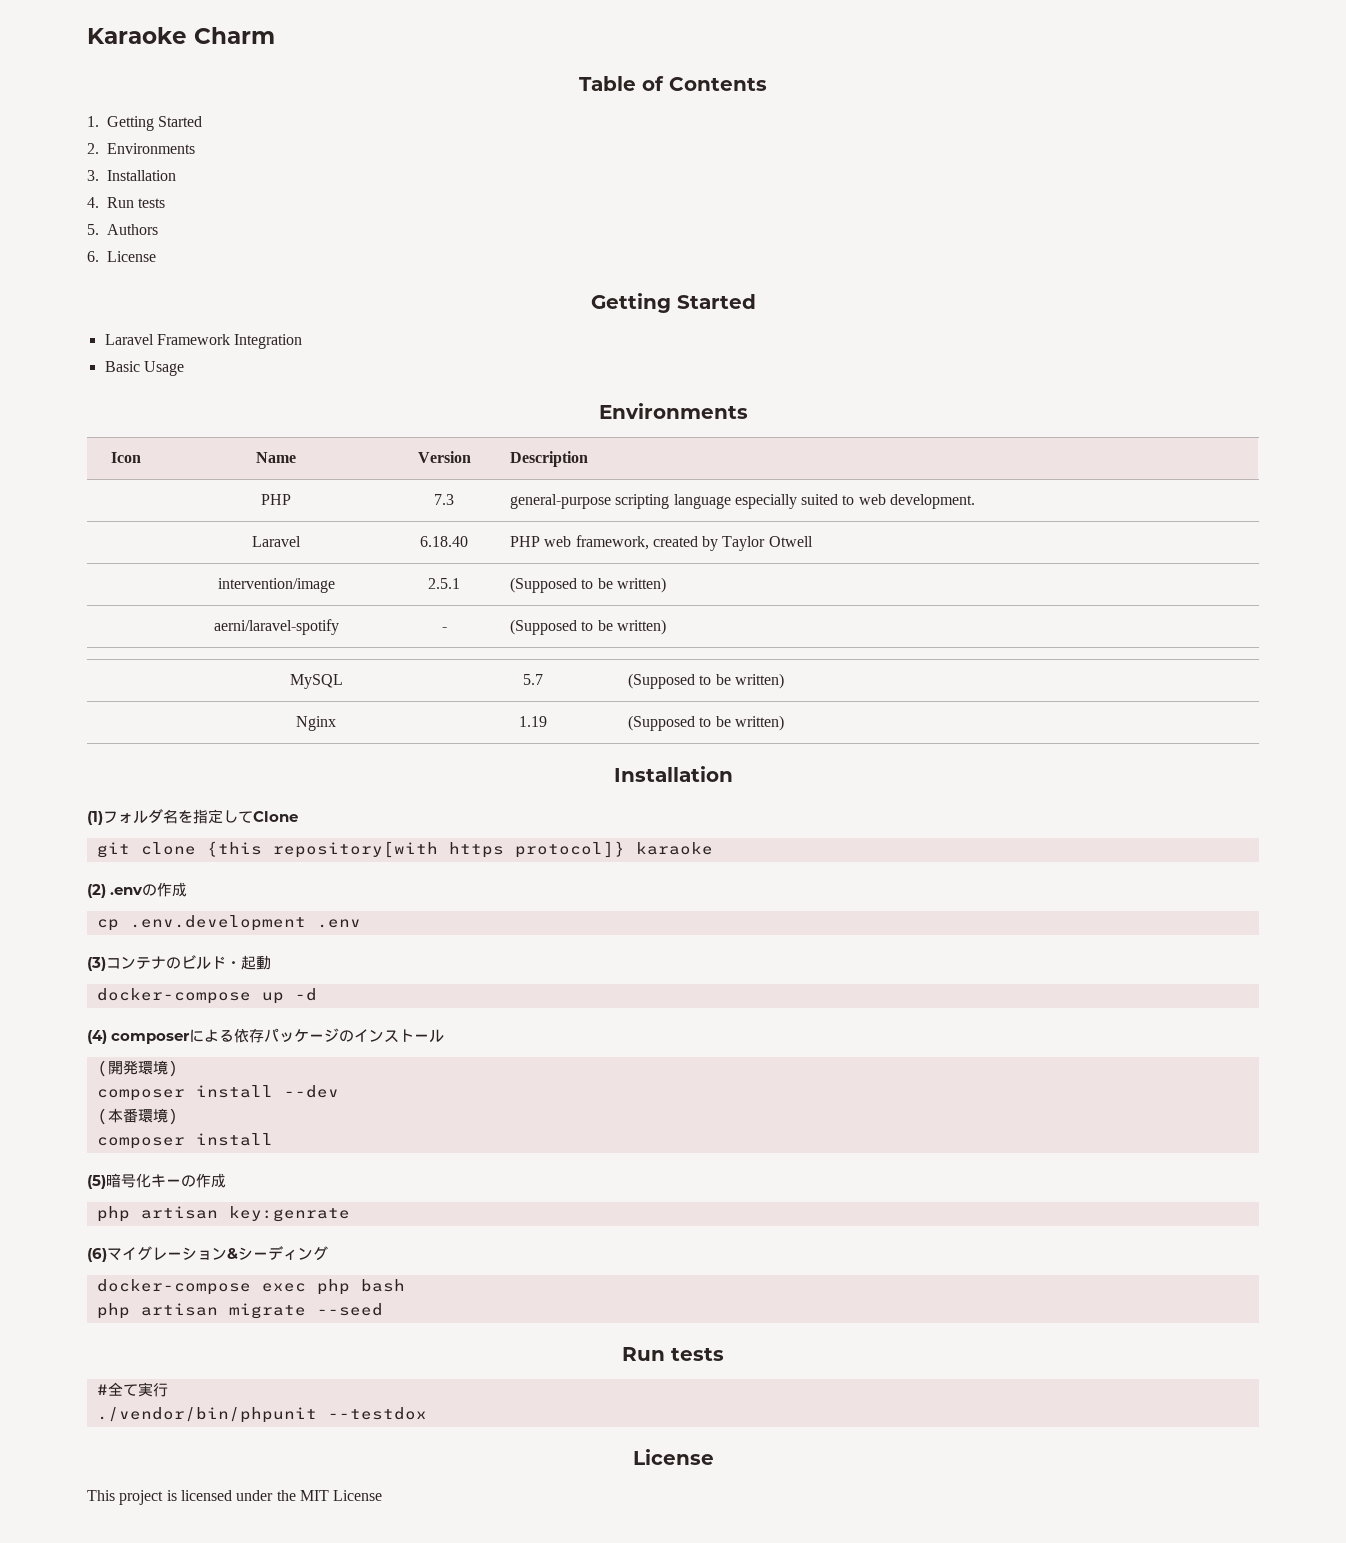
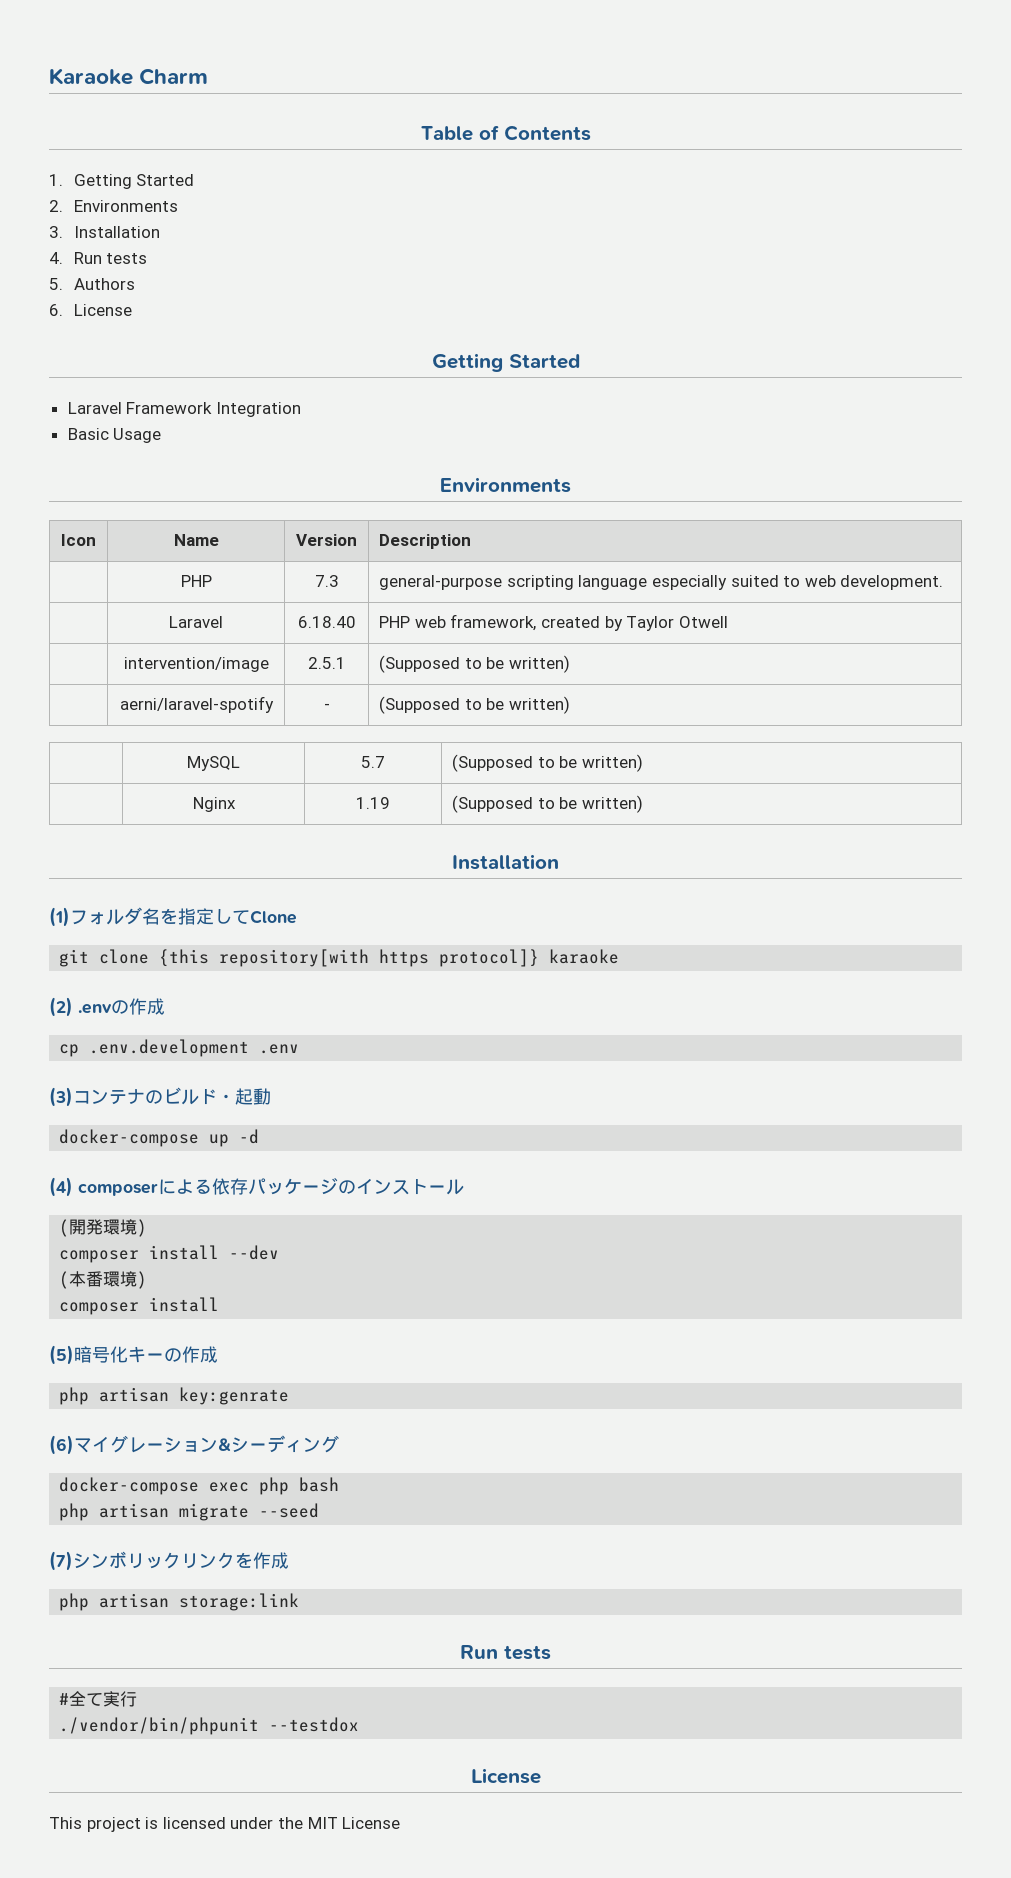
+ (7)シンボリックリンクを作成
+ php artisan storage:link

